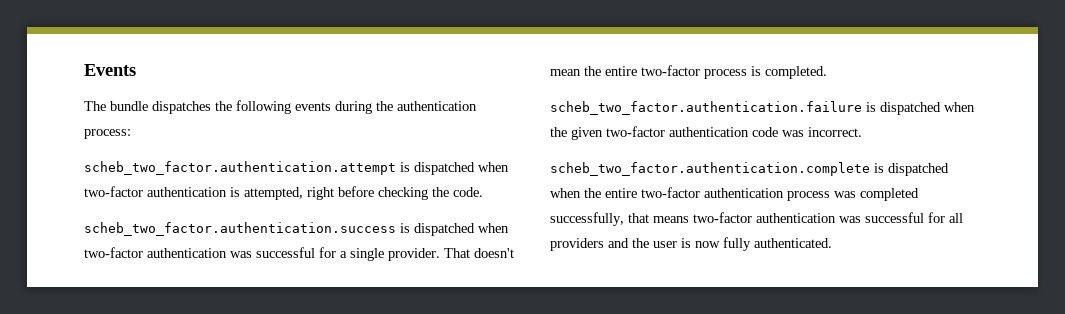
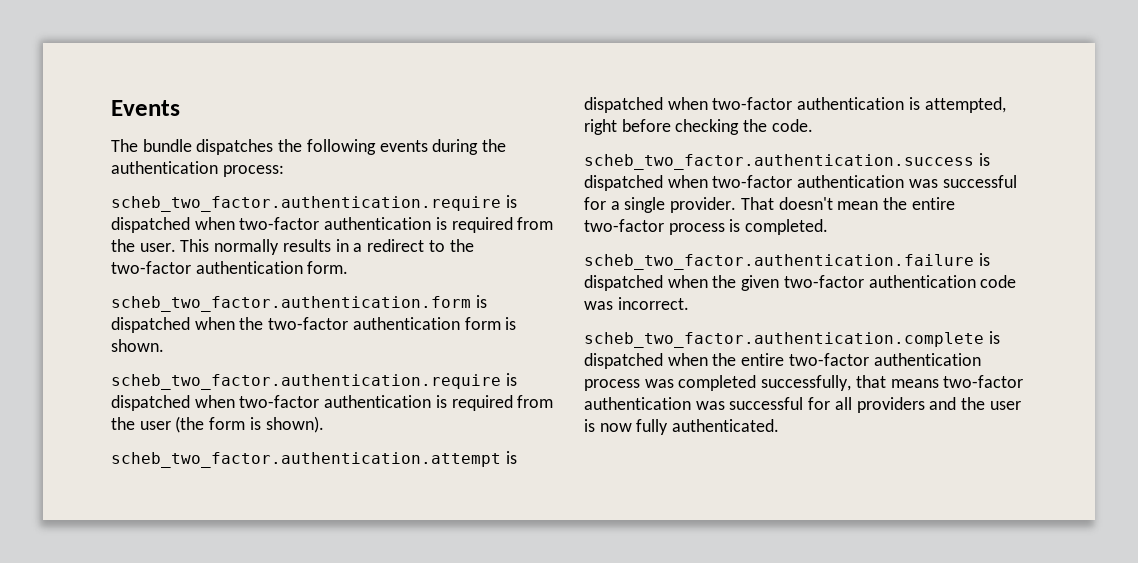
+ scheb_two_factor.authentication.require is dispatched when two-factor authentication is required from the user. This normally results in a redirect to the two-factor authentication form.
+ scheb_two_factor.authentication.form is dispatched when the two-factor authentication form is shown.
+ scheb_two_factor.authentication.require is dispatched when two-factor authentication is required from the user (the form is shown).

